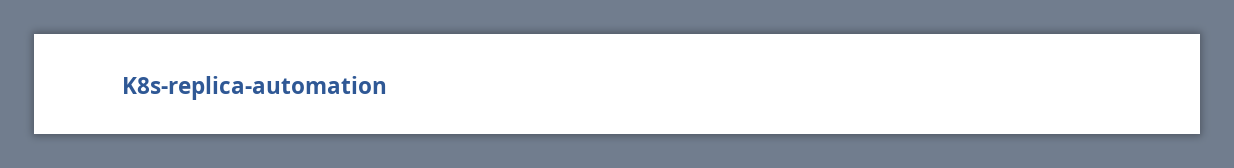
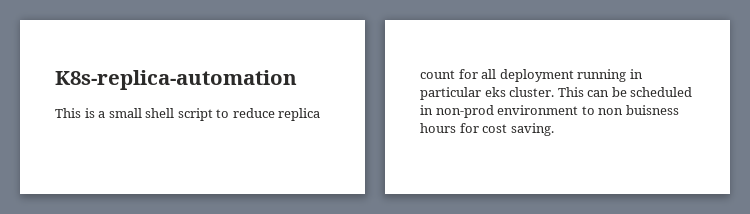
+ This is a small shell script to reduce replica count for all deployment running in particular eks cluster. This can be scheduled in non-prod environment to non buisness hours for cost saving.

